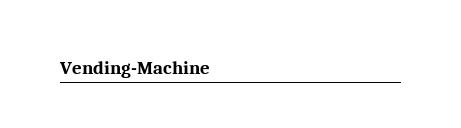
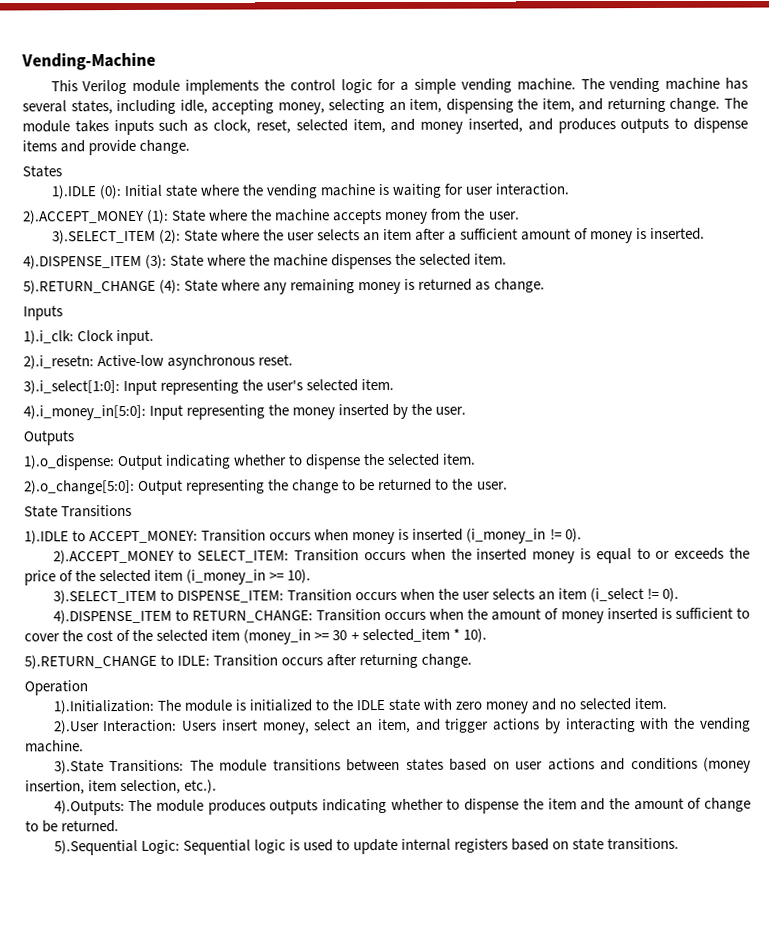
+ This Verilog module implements the control logic for a simple vending machine. The vending machine has several states, including idle, accepting money, selecting an item, dispensing the item, and returning change. The module takes inputs such as clock, reset, selected item, and money inserted, and produces outputs to dispense items and provide change.
+ States
+ 1).IDLE (0): Initial state where the vending machine is waiting for user interaction.
+ 2).ACCEPT_MONEY (1): State where the machine accepts money from the user.
+ 3).SELECT_ITEM (2): State where the user selects an item after a sufficient amount of money is inserted.
+ 4).DISPENSE_ITEM (3): State where the machine dispenses the selected item.
+ 5).RETURN_CHANGE (4): State where any remaining money is returned as change.
+ Inputs
+ 1).i_clk: Clock input.
+ 2).i_resetn: Active-low asynchronous reset.
+ 3).i_select[1:0]: Input representing the user's selected item.
+ 4).i_money_in[5:0]: Input representing the money inserted by the user.
+ Outputs
+ 1).o_dispense: Output indicating whether to dispense the selected item.
+ 2).o_change[5:0]: Output representing the change to be returned to the user.
+ State Transitions
+ 1).IDLE to ACCEPT_MONEY: Transition occurs when money is inserted (i_money_in != 0).
+ 2).ACCEPT_MONEY to SELECT_ITEM: Transition occurs when the inserted money is equal to or exceeds the price of the selected item (i_money_in >= 10).
+ 3).SELECT_ITEM to DISPENSE_ITEM: Transition occurs when the user selects an item (i_select != 0).
+ 4).DISPENSE_ITEM to RETURN_CHANGE: Transition occurs when the amount of money inserted is sufficient to cover the cost of the selected item (money_in >= 30 + selected_item * 10).
+ 5).RETURN_CHANGE to IDLE: Transition occurs after returning change.
+ Operation
+ 1).Initialization: The module is initialized to the IDLE state with zero money and no selected item.
+ 2).User Interaction: Users insert money, select an item, and trigger actions by interacting with the vending machine.
+ 3).State Transitions: The module transitions between states based on user actions and conditions (money insertion, item selection, etc.).
+ 4).Outputs: The module produces outputs indicating whether to dispense the item and the amount of change to be returned.
+ 5).Sequential Logic: Sequential logic is used to update internal registers based on state transitions.

